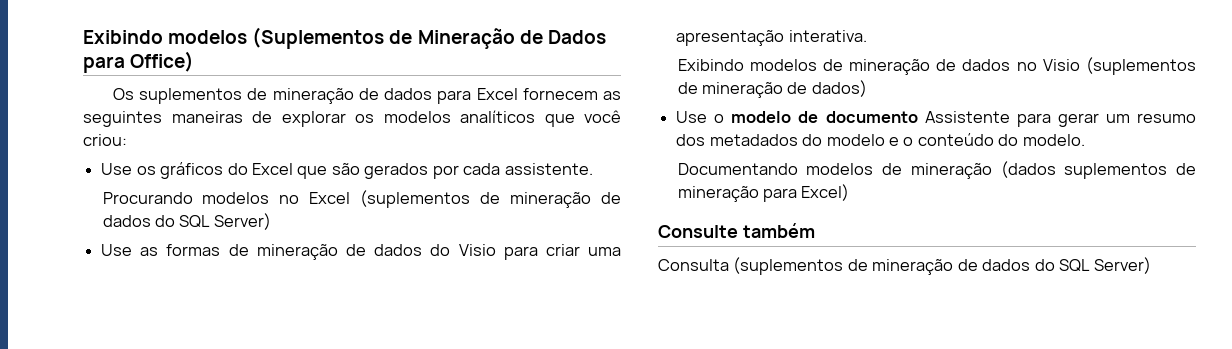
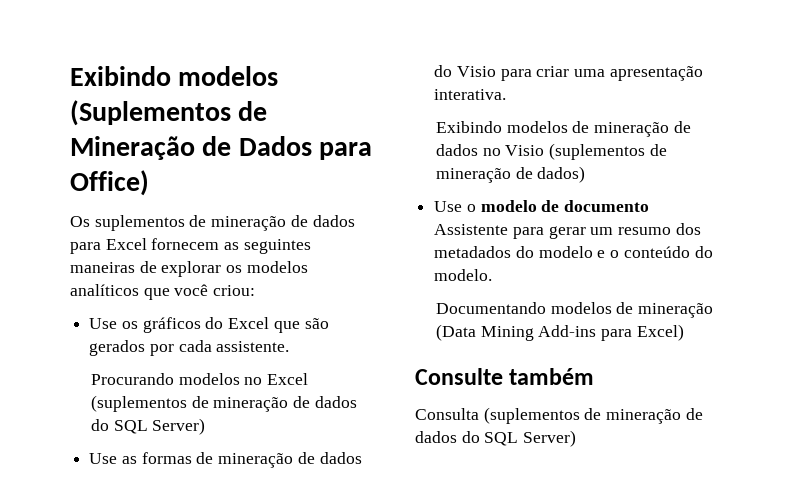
- Documentando modelos de mineração (dados suplementos de mineração para Excel)
+ Documentando modelos de mineração (Data Mining Add-ins para Excel)

